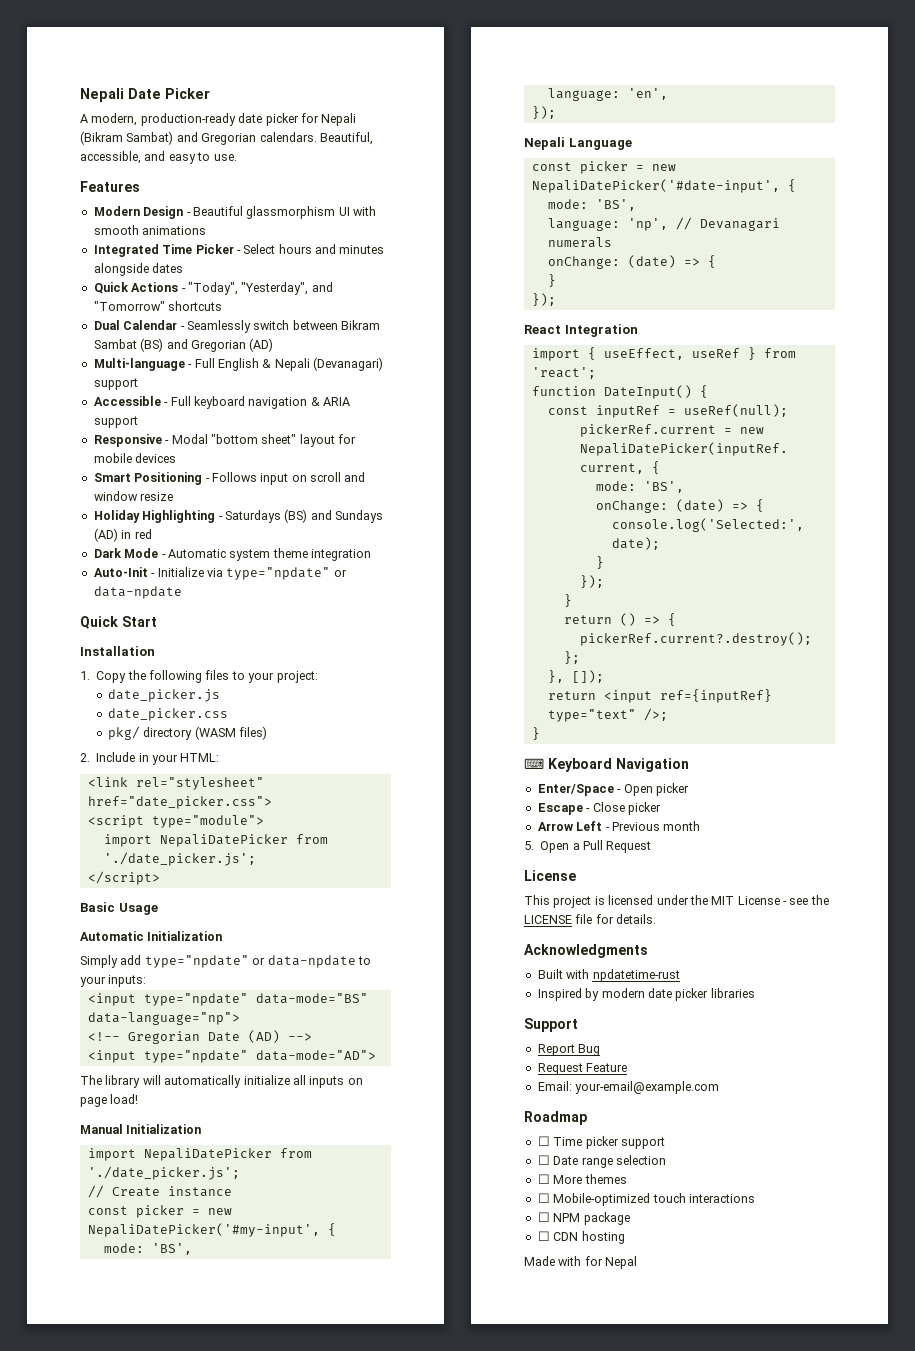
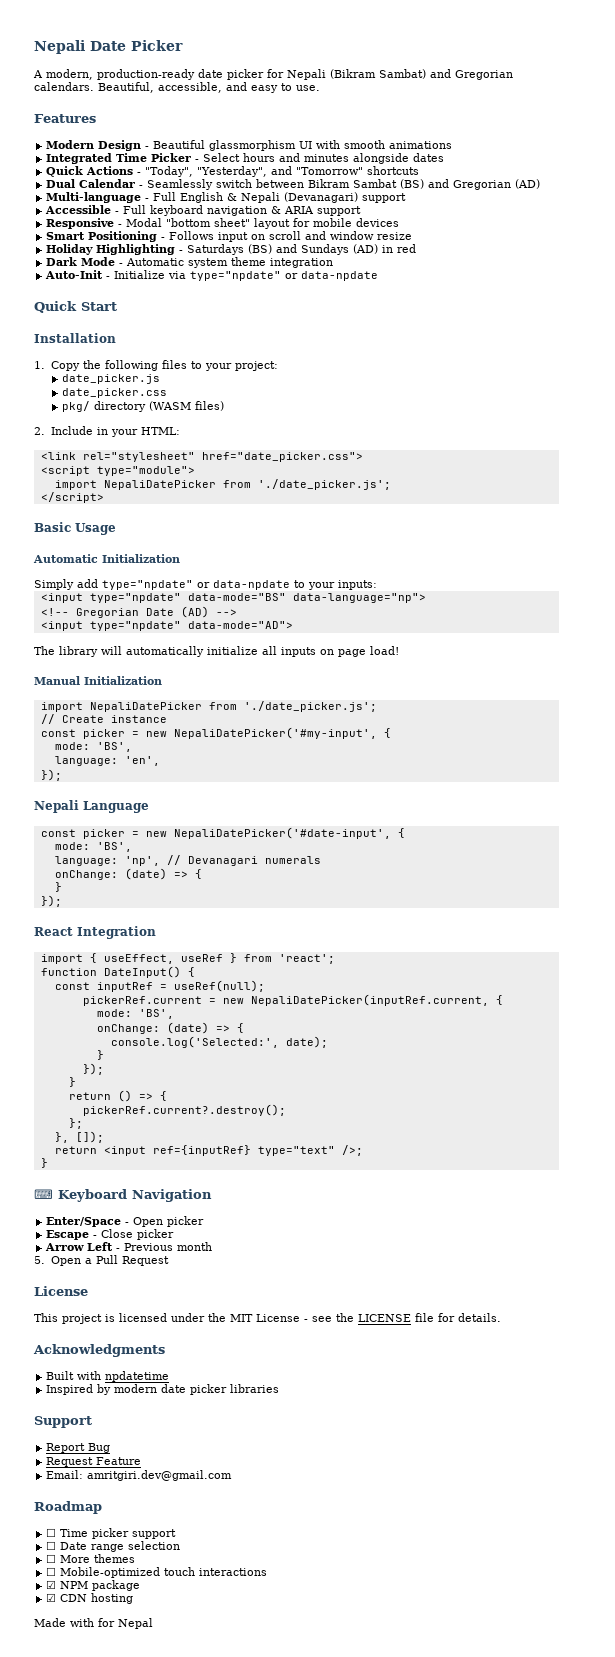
- Built with npdatetime-rust
+ Built with npdatetime
- Email: your-email@example.com
+ Email: amritgiri.dev@gmail.com
- ☐ NPM package
+ ☑ NPM package
- ☐ CDN hosting
+ ☑ CDN hosting

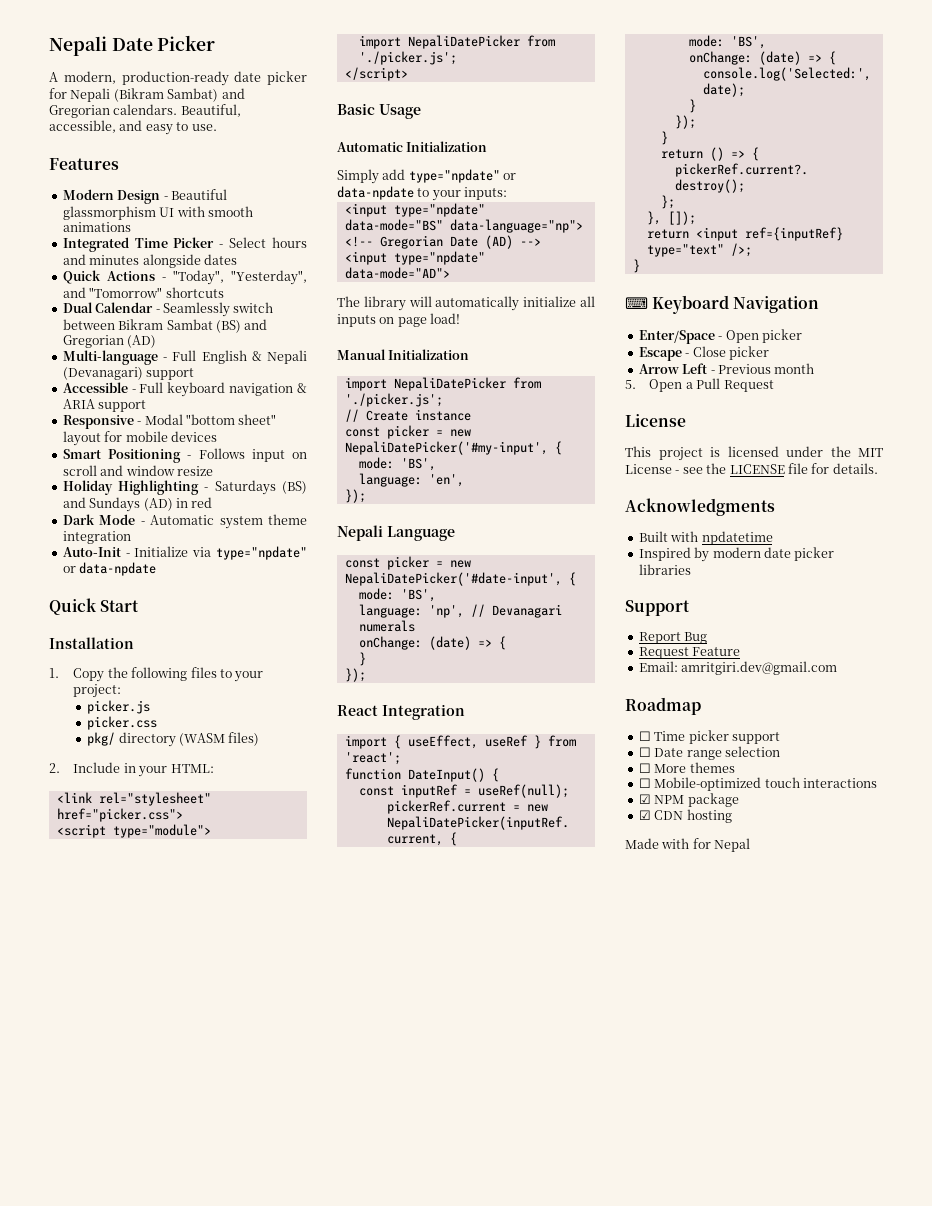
- date_picker.js
- date_picker.css
+ picker.js
+ picker.css
- <link rel="stylesheet" href="date_picker.css">
+ <link rel="stylesheet" href="picker.css">
  <script type="module">
- import NepaliDatePicker from './date_picker.js';
+ import NepaliDatePicker from './picker.js';
  Manual Initialization
- import NepaliDatePicker from './date_picker.js';
+ import NepaliDatePicker from './picker.js';

